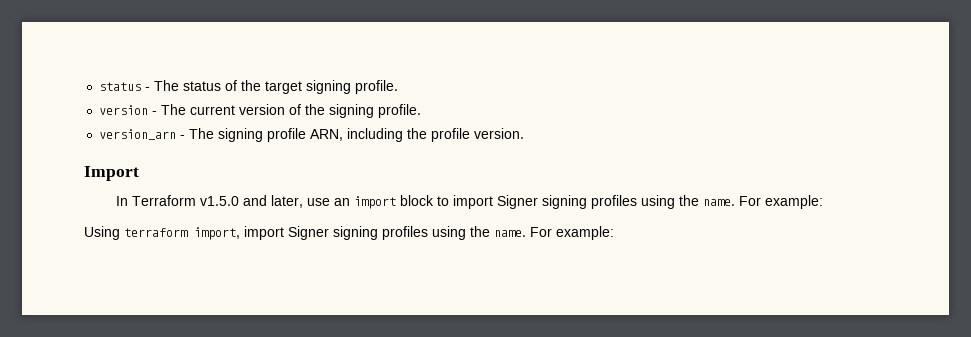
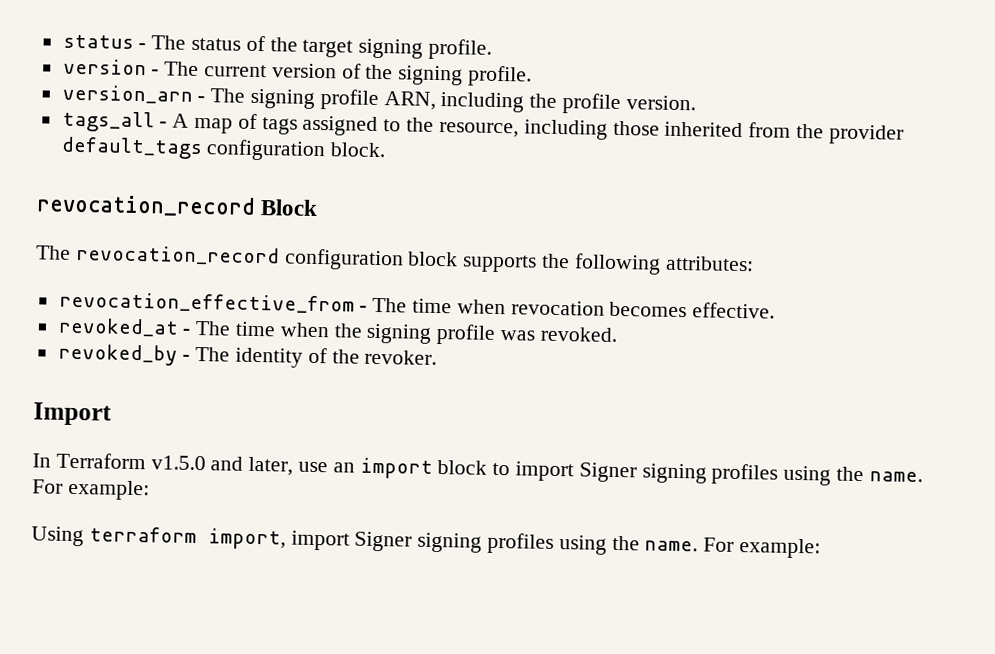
+ tags_all - A map of tags assigned to the resource, including those inherited from the provider default_tags configuration block.
+ revocation_record Block
+ The revocation_record configuration block supports the following attributes:
+ revocation_effective_from - The time when revocation becomes effective.
+ revoked_at - The time when the signing profile was revoked.
+ revoked_by - The identity of the revoker.

